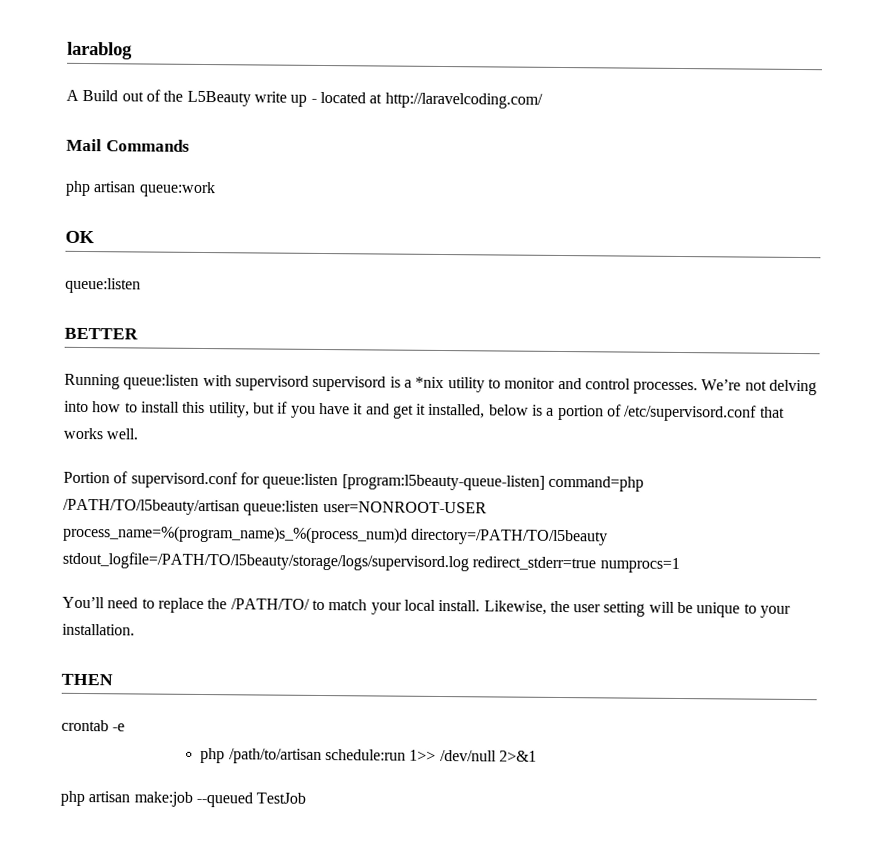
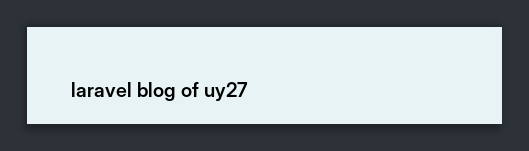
- larablog
- A Build out of the L5Beauty write up - located at http://laravelcoding.com/
- Mail Commands
- php artisan queue:work
- OK
- queue:listen
- BETTER
- Running queue:listen with supervisord supervisord is a *nix utility to monitor and control processes. We’re not delving into how to install this utility, but if you have it and get it installed, below is a portion of /etc/supervisord.conf that works well.
- Portion of supervisord.conf for queue:listen [program:l5beauty-queue-listen] command=php /PATH/TO/l5beauty/artisan queue:listen user=NONROOT-USER process_name=%(program_name)s_%(process_num)d directory=/PATH/TO/l5beauty stdout_logfile=/PATH/TO/l5beauty/storage/logs/supervisord.log redirect_stderr=true numprocs=1
- You’ll need to replace the /PATH/TO/ to match your local install. Likewise, the user setting will be unique to your installation.
- THEN
- crontab -e
- php /path/to/artisan schedule:run 1>> /dev/null 2>&1
- php artisan make:job --queued TestJob
+ laravel blog of uy27

